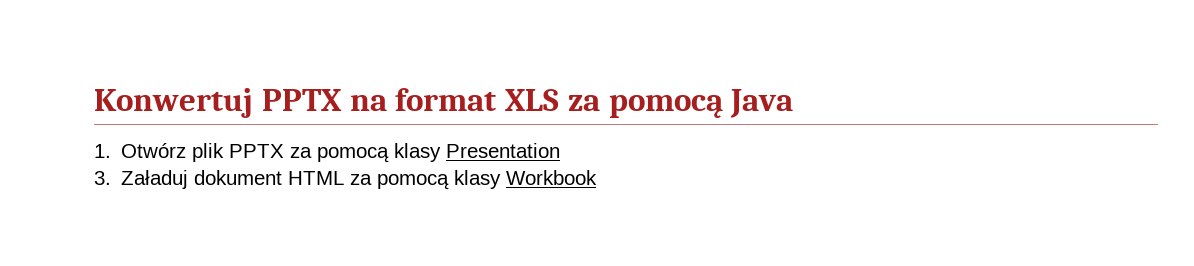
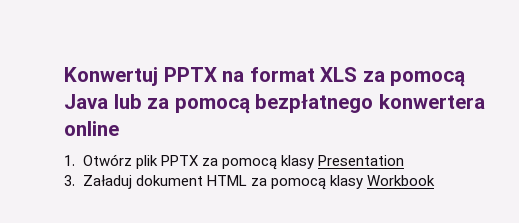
- Konwertuj PPTX na format XLS za pomocą Java
+ Konwertuj PPTX na format XLS za pomocą Java lub za pomocą bezpłatnego konwertera online

